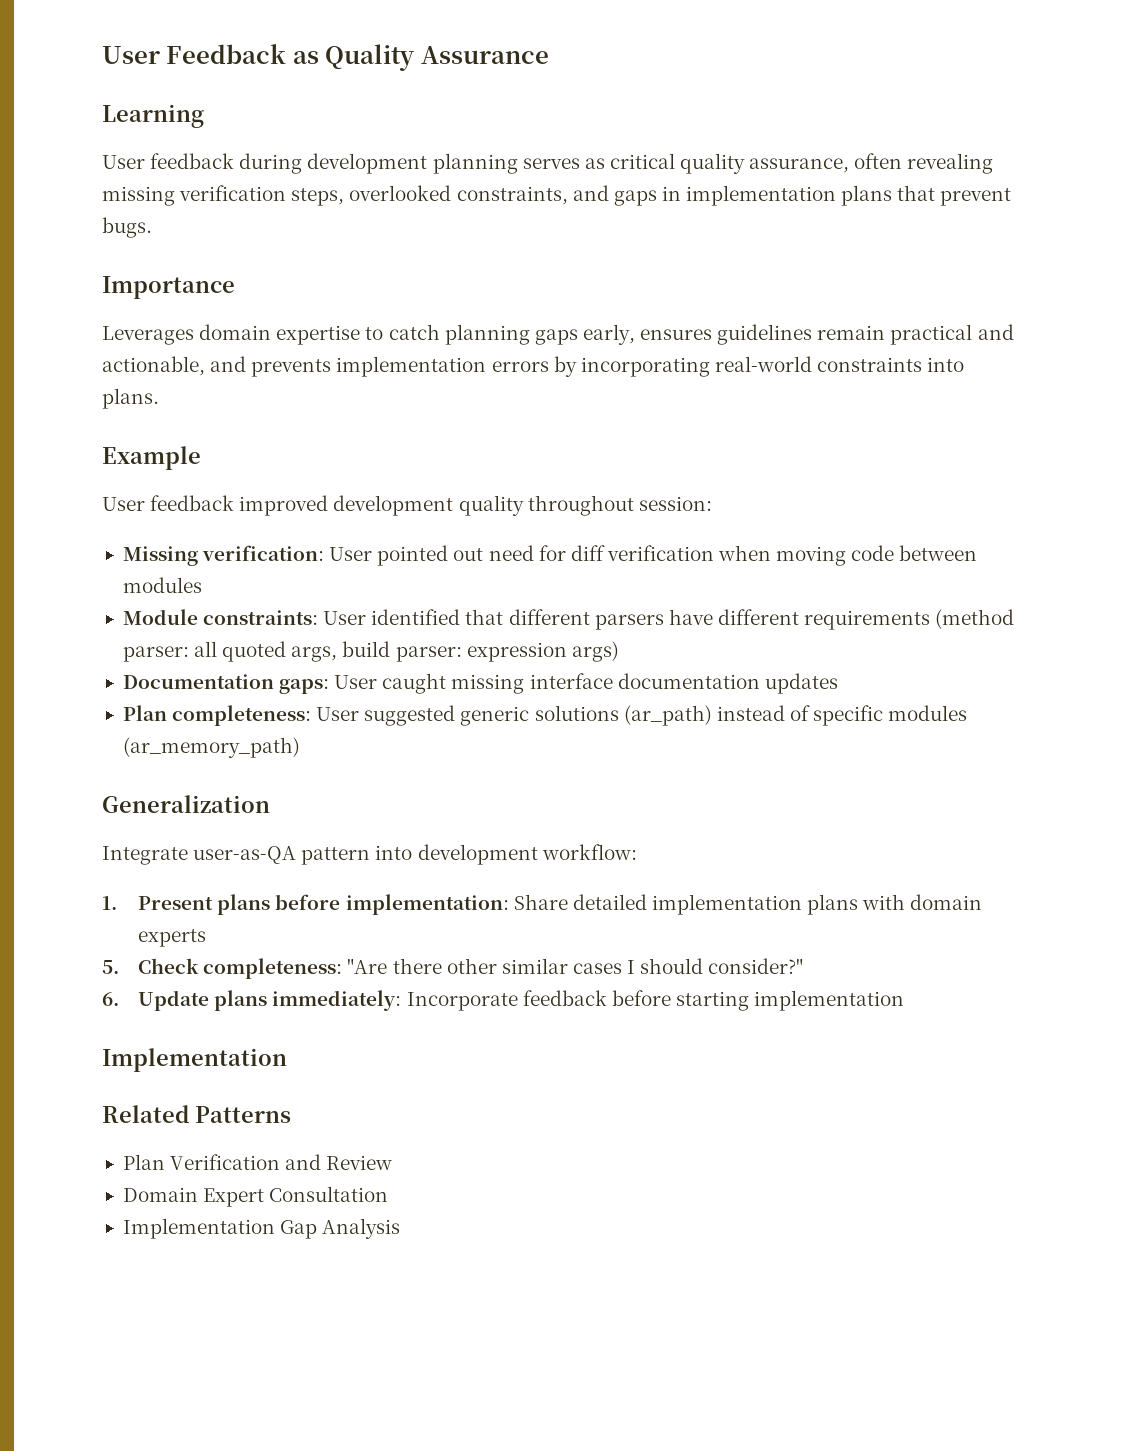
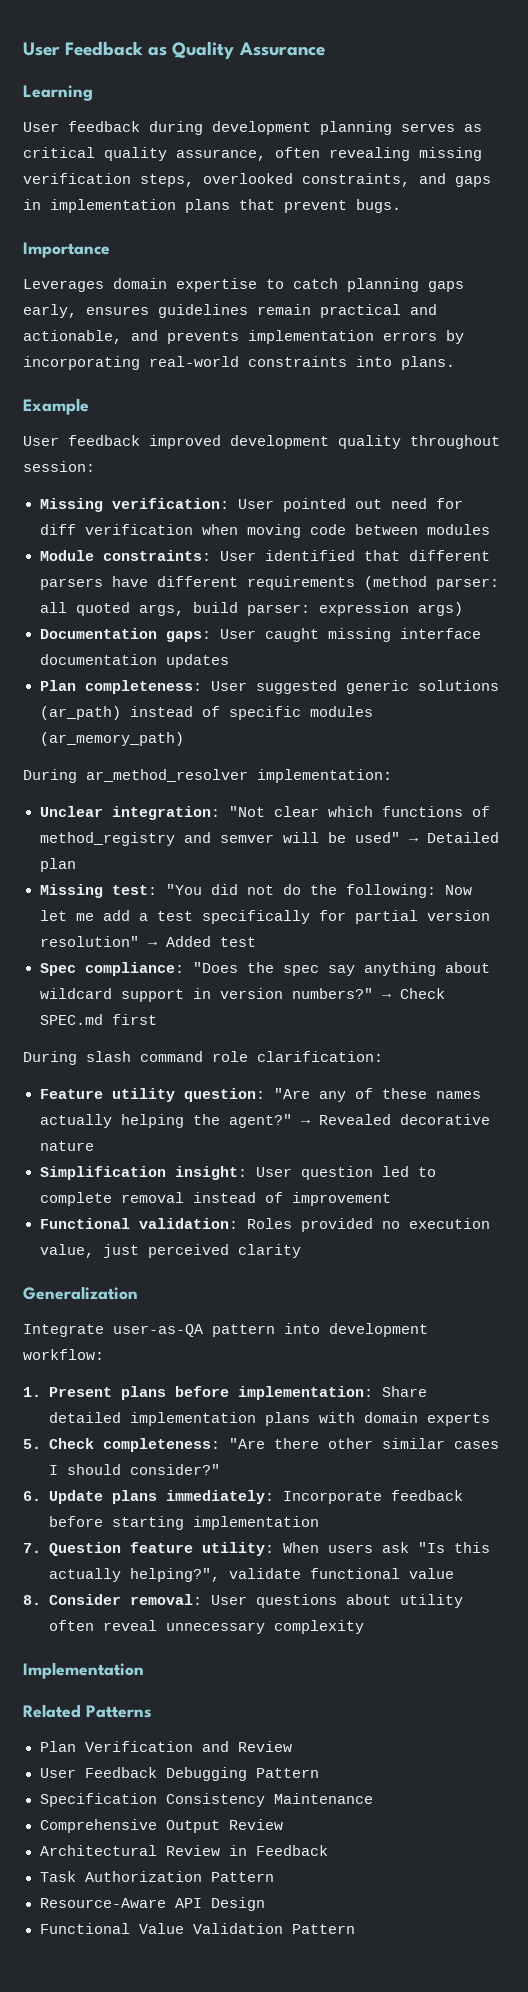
+ During ar_method_resolver implementation:
+ Unclear integration: "Not clear which functions of method_registry and semver will be used" → Detailed plan
+ Missing test: "You did not do the following: Now let me add a test specifically for partial version resolution" → Added test
+ Spec compliance: "Does the spec say anything about wildcard support in version numbers?" → Check SPEC.md first
+ During slash command role clarification:
+ Feature utility question: "Are any of these names actually helping the agent?" → Revealed decorative nature
+ Simplification insight: User question led to complete removal instead of improvement
+ Functional validation: Roles provided no execution value, just perceived clarity
+ 7. Question feature utility: When users ask "Is this actually helping?", validate functional value
+ 8. Consider removal: User questions about utility often reveal unnecessary complexity
- Domain Expert Consultation
- Implementation Gap Analysis
+ User Feedback Debugging Pattern
+ Specification Consistency Maintenance
+ Comprehensive Output Review
+ Architectural Review in Feedback
+ Task Authorization Pattern
+ Resource-Aware API Design
+ Functional Value Validation Pattern

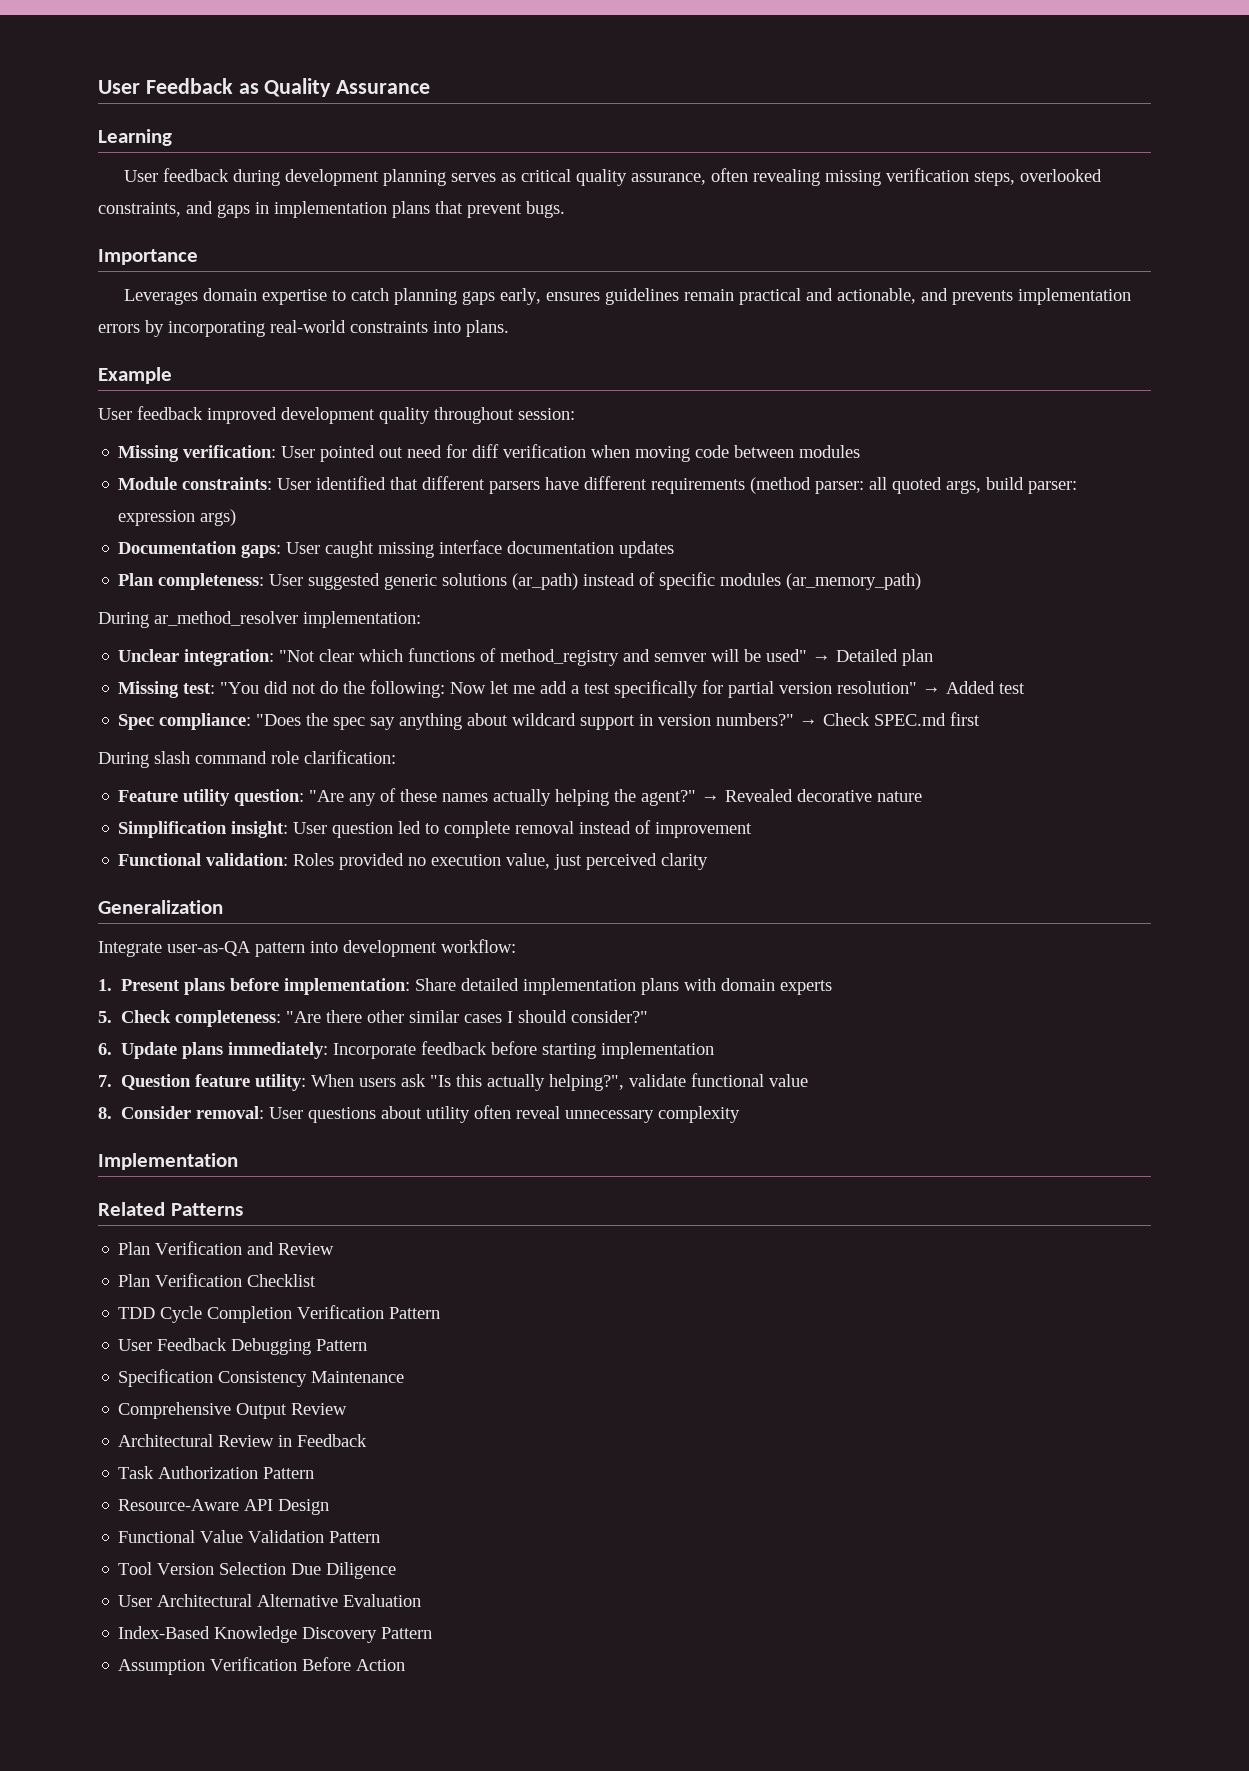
+ Plan Verification Checklist
+ TDD Cycle Completion Verification Pattern
+ Tool Version Selection Due Diligence
+ User Architectural Alternative Evaluation
+ Index-Based Knowledge Discovery Pattern
+ Assumption Verification Before Action

